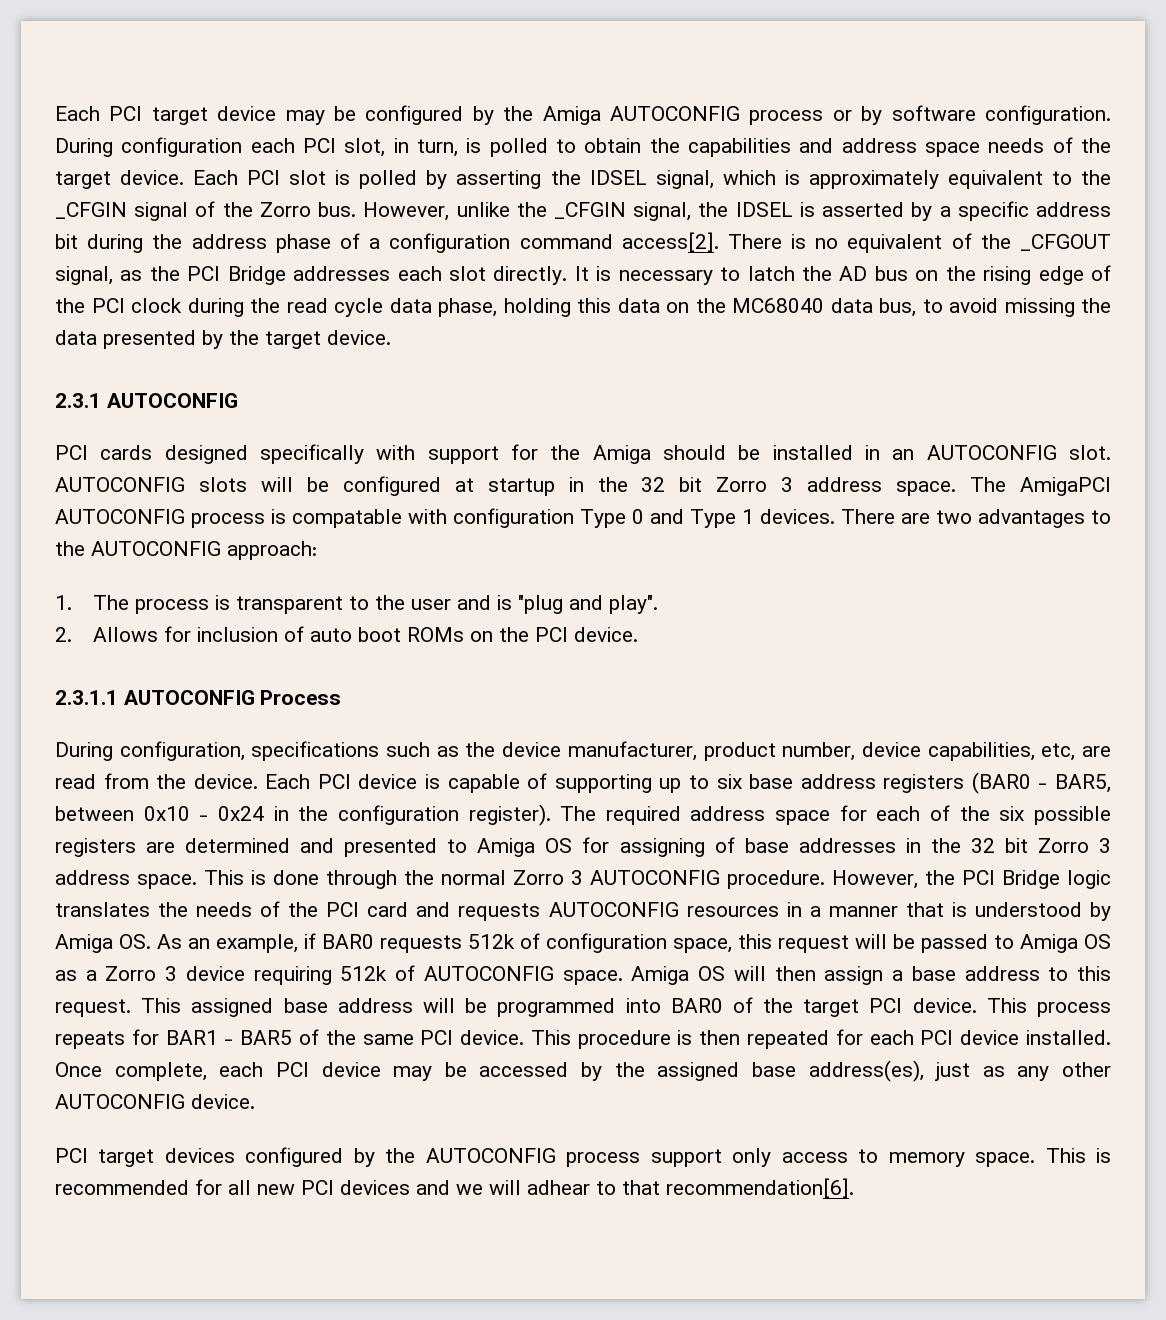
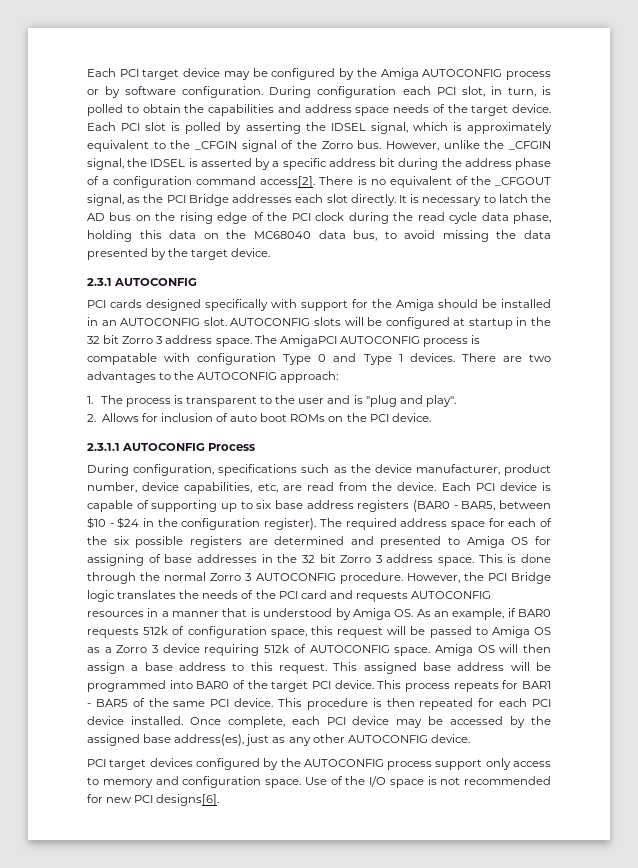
- Each PCI device is capable of supporting up to six base address registers (BAR0 - BAR5, between 0x10 - 0x24 in the configuration register).
+ Each PCI device is capable of supporting up to six base address registers (BAR0 - BAR5, between $10 - $24 in the configuration register).
- PCI target devices configured by the AUTOCONFIG process support only access to memory space. This is recommended for all new PCI devices and we will adhear to that recommendation[6].
+ PCI target devices configured by the AUTOCONFIG process support only access to memory and configuration space. Use of the I/O space is not recommended for new PCI designs[6].

